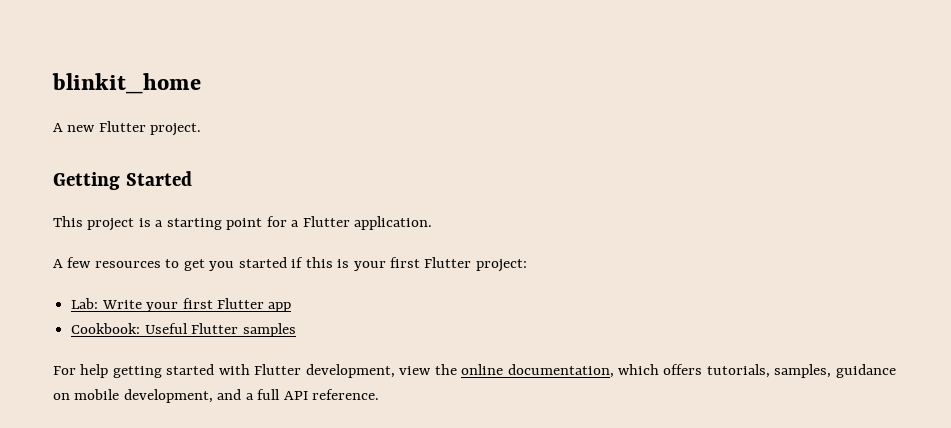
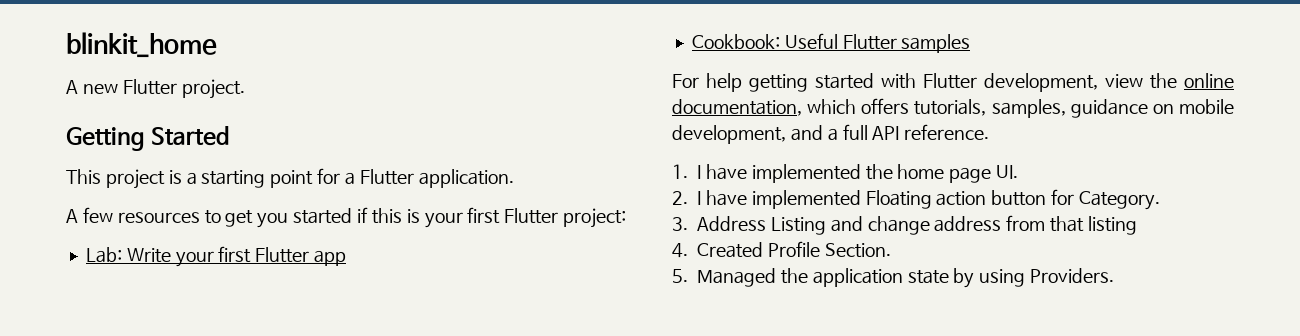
+ 1. I have implemented the home page UI.
+ 2. I have implemented Floating action button for Category.
+ 3. Address Listing and change address from that listing
+ 4. Created Profile Section.
+ 5. Managed the application state by using Providers.

